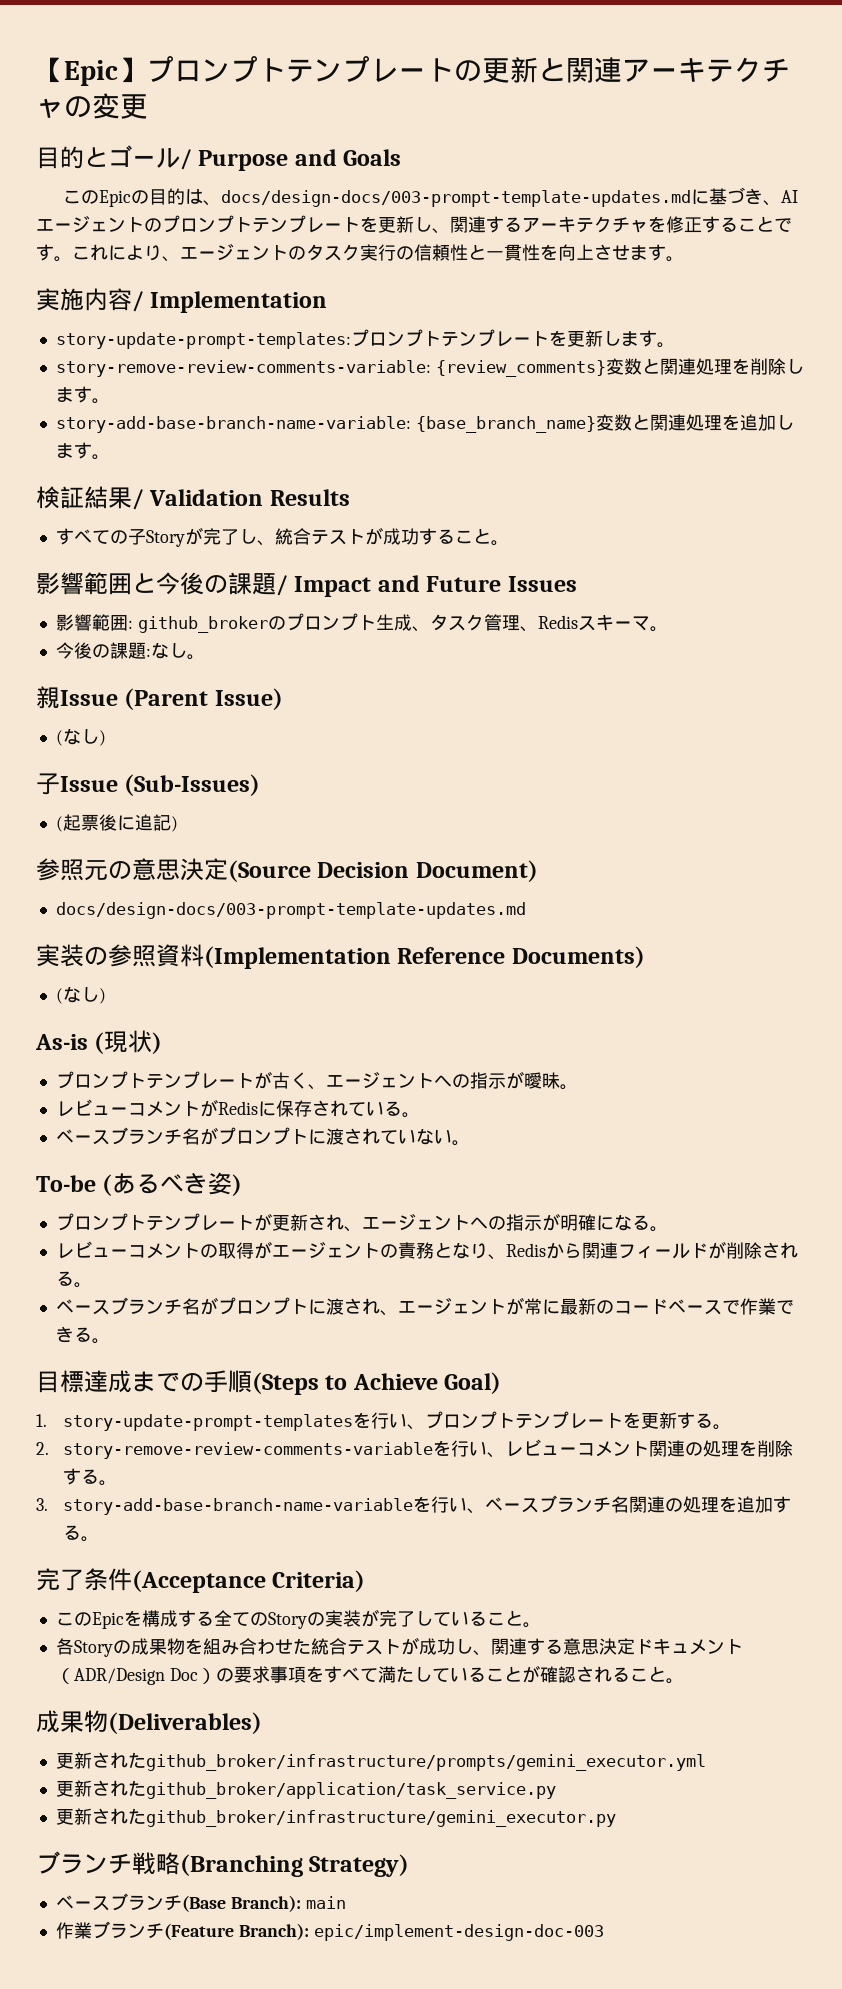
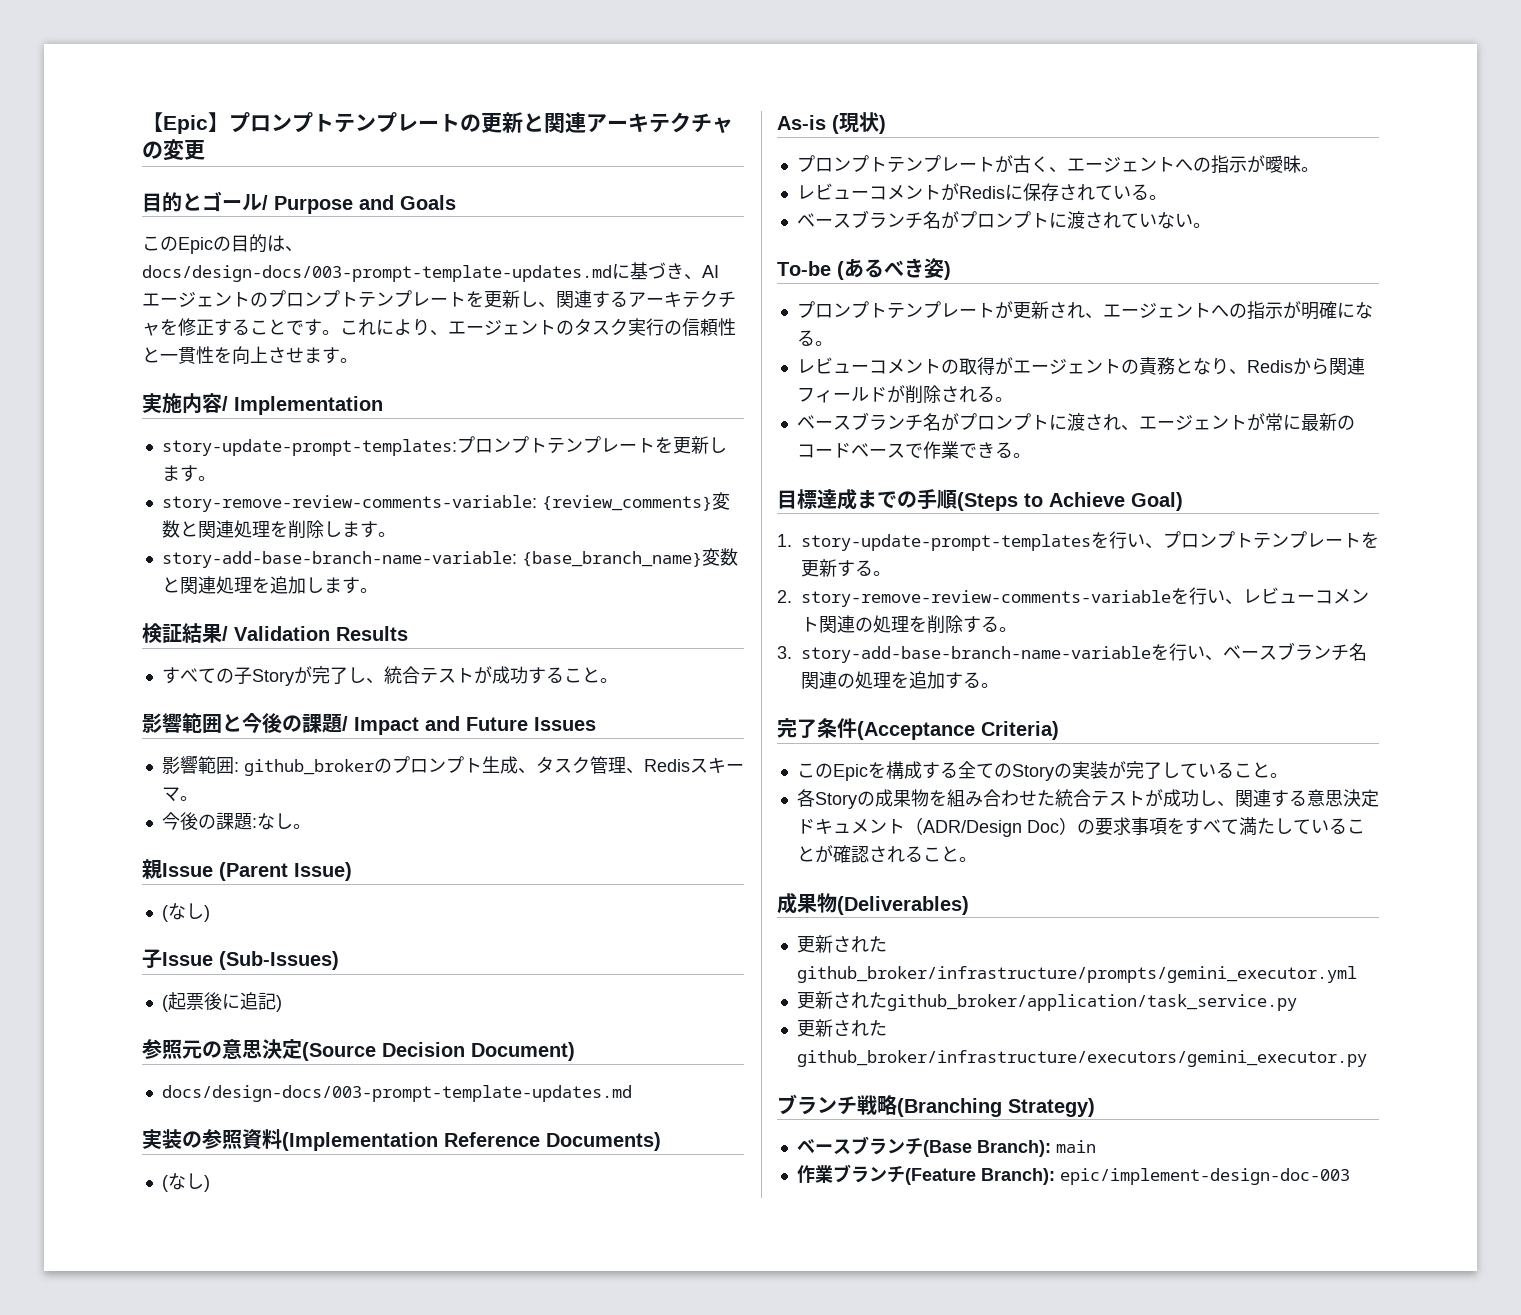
- 更新されたgithub_broker/infrastructure/gemini_executor.py
+ 更新されたgithub_broker/infrastructure/executors/gemini_executor.py

